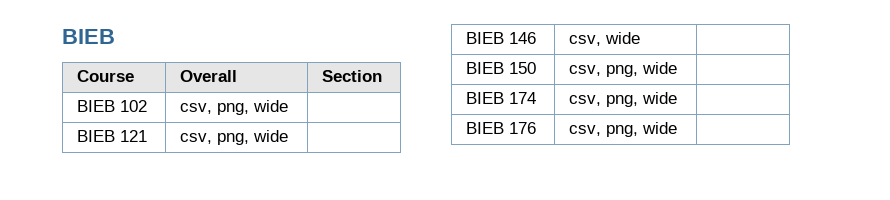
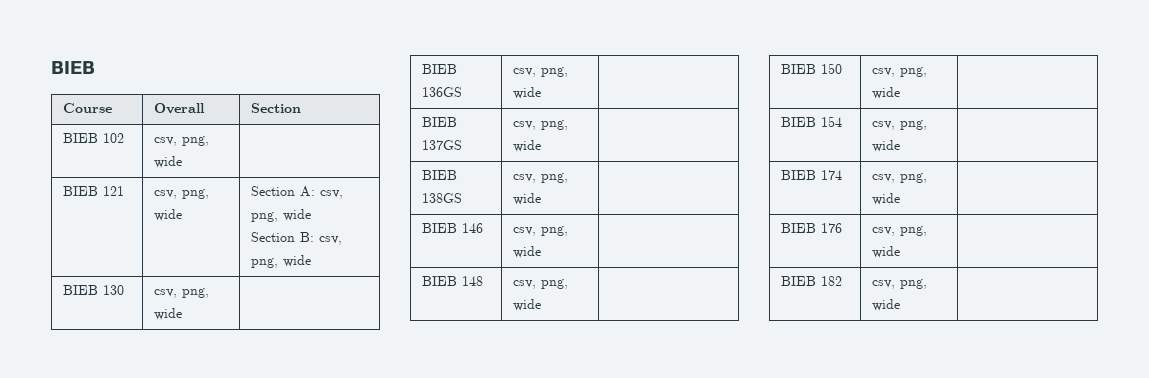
- BIEB 121 | csv, png, wide |
- BIEB 146 | csv, wide |
+ BIEB 121 | csv, png, wide | Section A: csv, png, wide
+ Section B: csv, png, wide
+ BIEB 130 | csv, png, wide |
+ BIEB 136GS | csv, png, wide |
+ BIEB 137GS | csv, png, wide |
+ BIEB 138GS | csv, png, wide |
+ BIEB 146 | csv, png, wide |
+ BIEB 148 | csv, png, wide |
+ BIEB 154 | csv, png, wide |
+ BIEB 182 | csv, png, wide |

